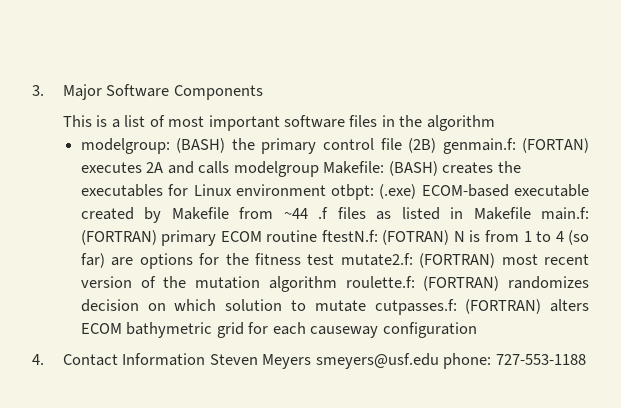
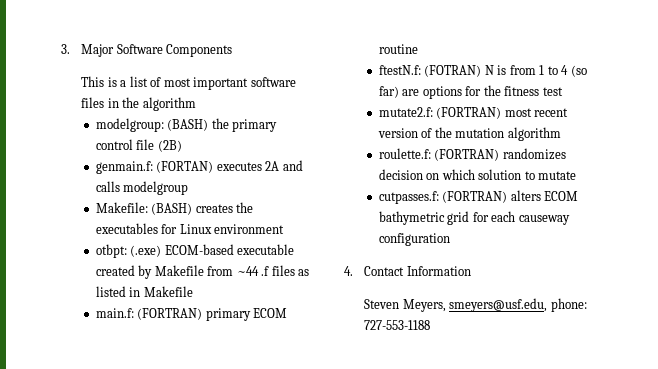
- (BASH) the primary control file (2B) genmain.f:
+ (BASH) the primary control file (2B)
+ genmain.f:
- (FORTAN) executes 2A and calls modelgroup Makefile:
+ (FORTAN) executes 2A and calls modelgroup
+ Makefile:
- (BASH) creates the executables for Linux environment otbpt:
+ (BASH) creates the executables for Linux environment
+ otbpt:
- (.exe) ECOM-based executable created by Makefile from ~44 .f files as listed in Makefile main.f:
+ (.exe) ECOM-based executable created by Makefile from ~44 .f files as listed in Makefile
+ main.f:
- (FORTRAN) primary ECOM routine ftestN.f:
+ (FORTRAN) primary ECOM routine
+ ftestN.f:
- (FOTRAN) N is from 1 to 4 (so far) are options for the fitness test mutate2.f:
+ (FOTRAN) N is from 1 to 4 (so far) are options for the fitness test
+ mutate2.f:
- (FORTRAN) most recent version of the mutation algorithm roulette.f:
+ (FORTRAN) most recent version of the mutation algorithm
+ roulette.f:
- (FORTRAN) randomizes decision on which solution to mutate cutpasses.f:
+ (FORTRAN) randomizes decision on which solution to mutate
+ cutpasses.f:
- 4. Contact Information Steven Meyers smeyers@usf.edu phone: 727-553-1188
+ 4. Contact Information
+ Steven Meyers, smeyers@usf.edu, phone: 727-553-1188

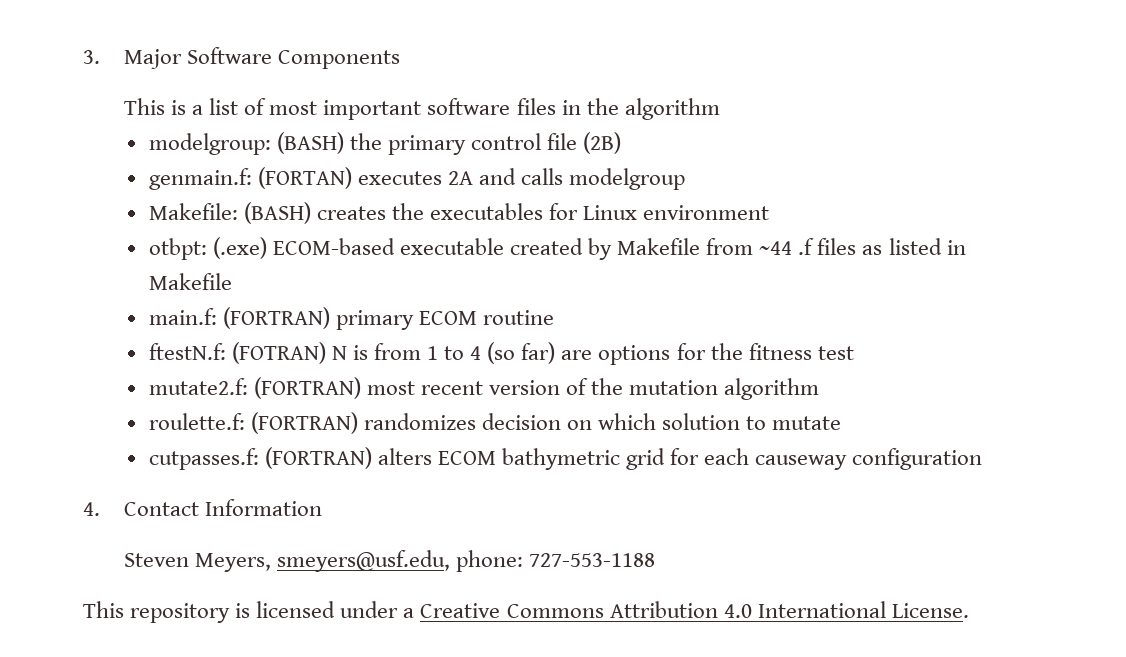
+ This repository is licensed under a Creative Commons Attribution 4.0 International License.

